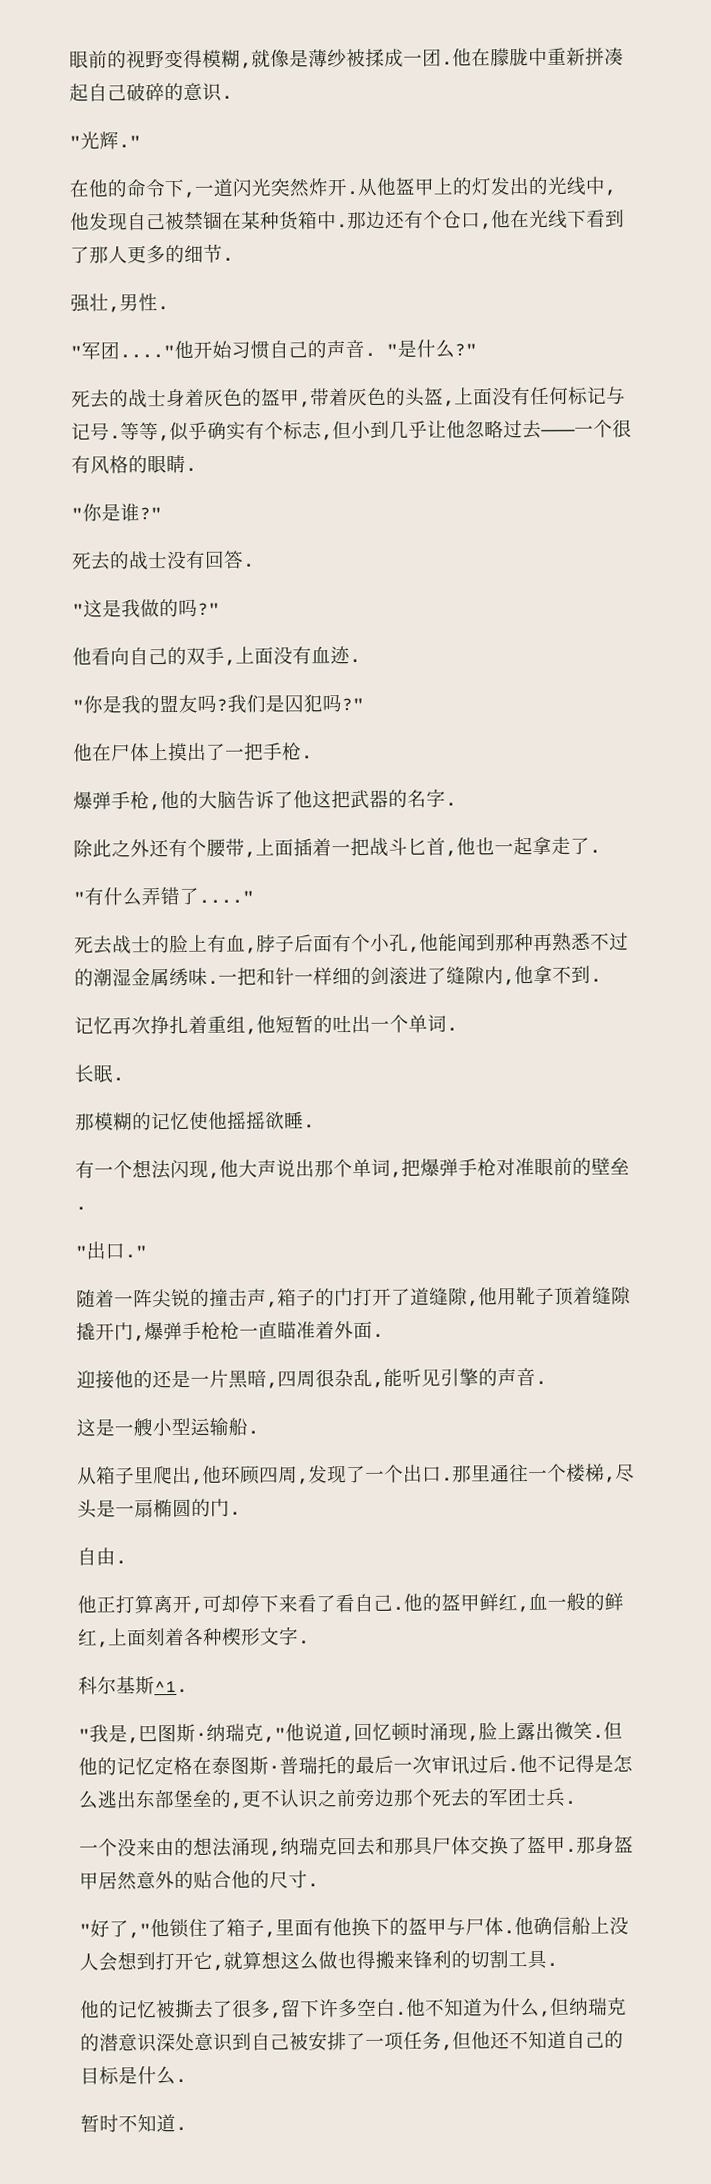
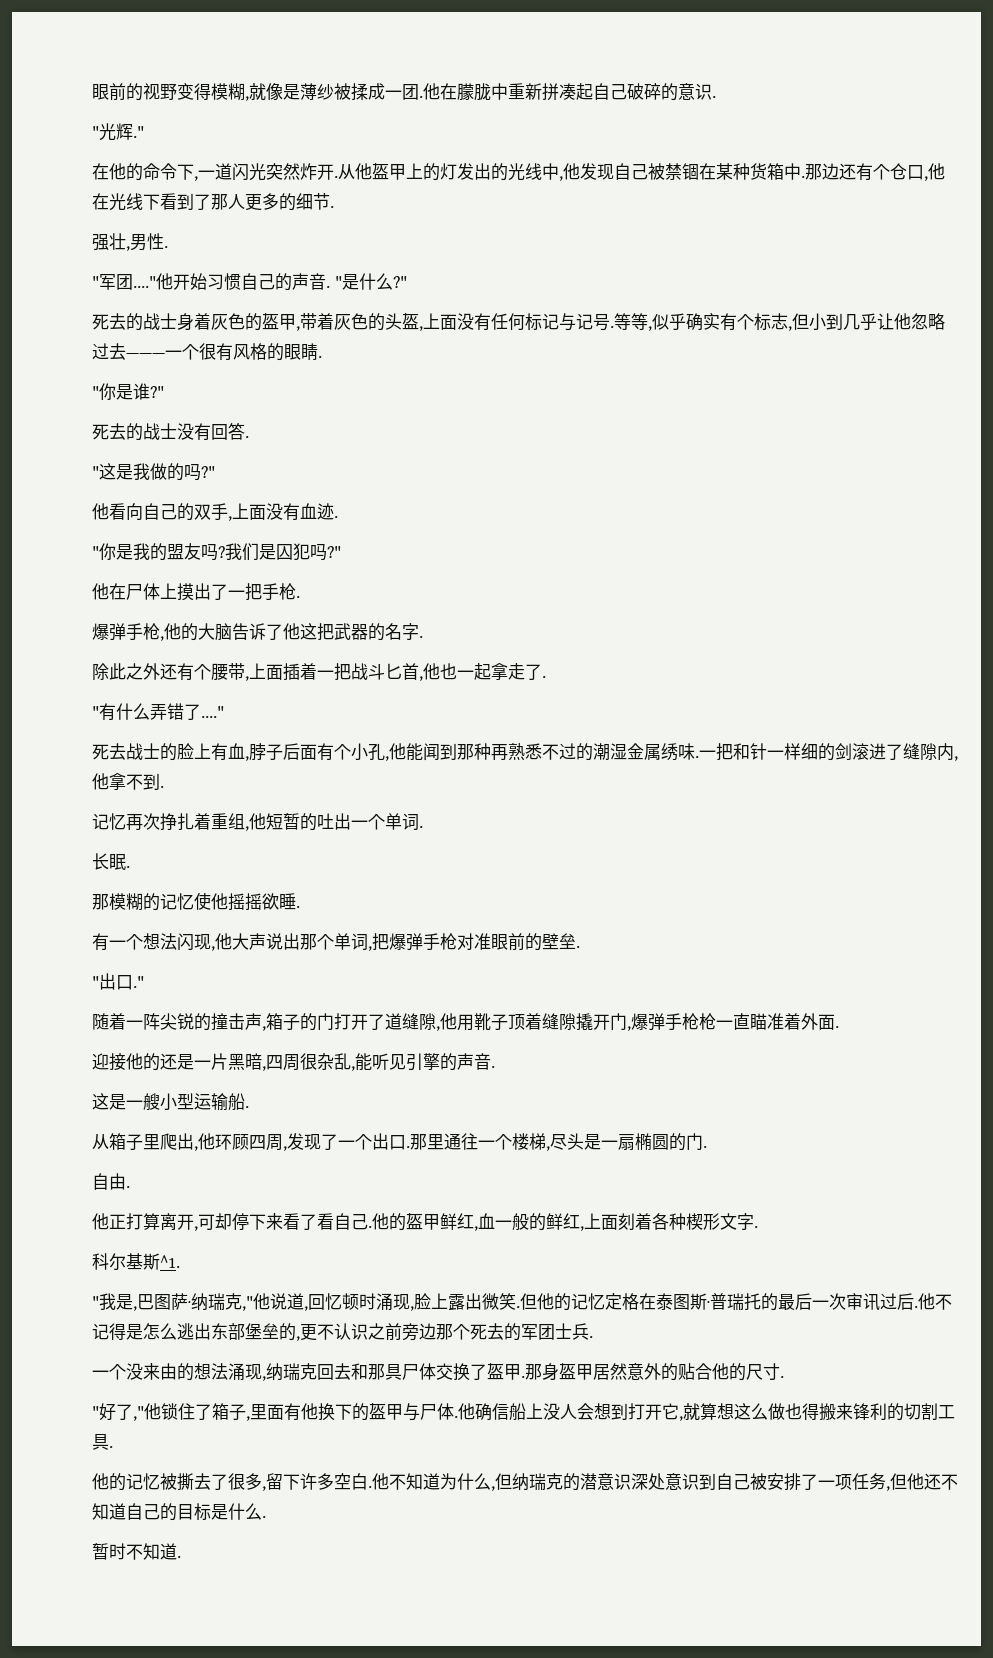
- "我是,巴图斯·纳瑞克,"他说道,回忆顿时涌现,脸上露出微笑.
+ "我是,巴图萨·纳瑞克,"他说道,回忆顿时涌现,脸上露出微笑.

